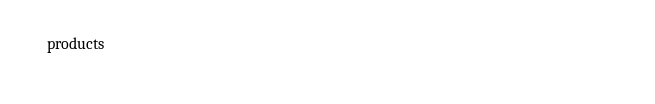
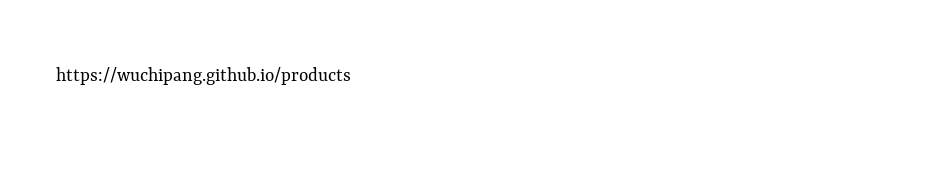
- products
+ https://wuchipang.github.io/products

